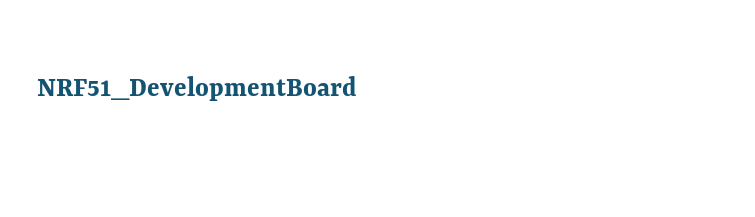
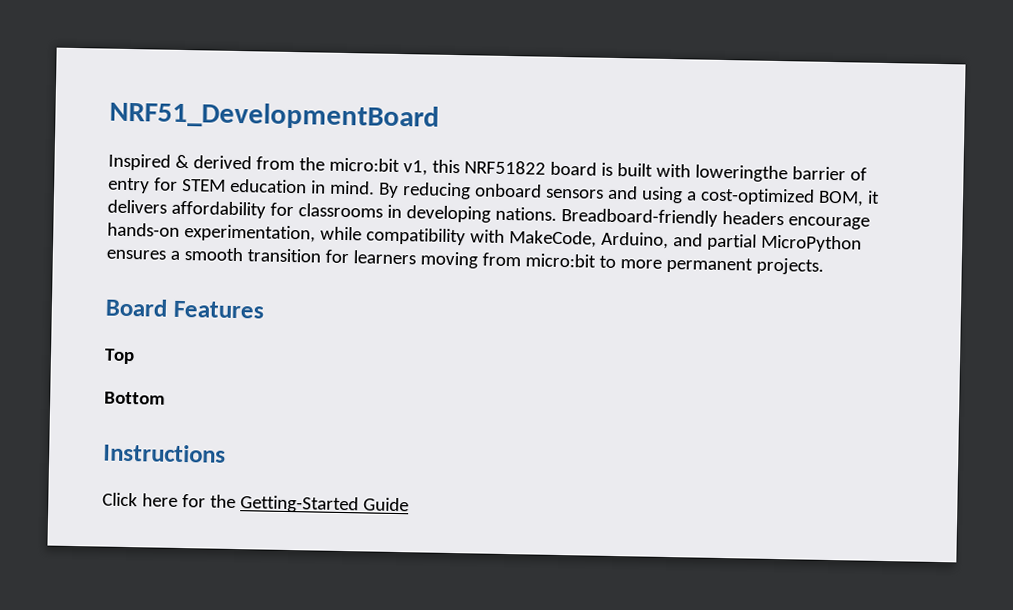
+ Inspired & derived from the micro:bit v1, this NRF51822 board is built with loweringthe barrier of entry for STEM education in mind. By reducing onboard sensors and using a cost-optimized BOM, it delivers affordability for classrooms in developing nations. Breadboard-friendly headers encourage hands-on experimentation, while compatibility with MakeCode, Arduino, and partial MicroPython ensures a smooth transition for learners moving from micro:bit to more permanent projects.
+ Board Features
+ Top
+ Bottom
+ Instructions
+ Click here for the Getting-Started Guide

